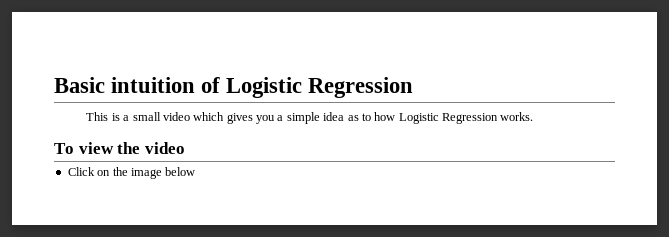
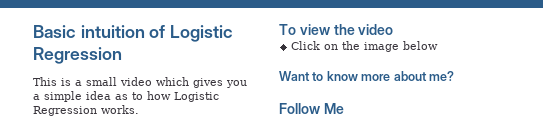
+ Want to know more about me?
+ Follow Me

